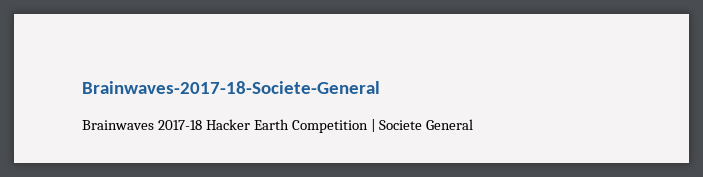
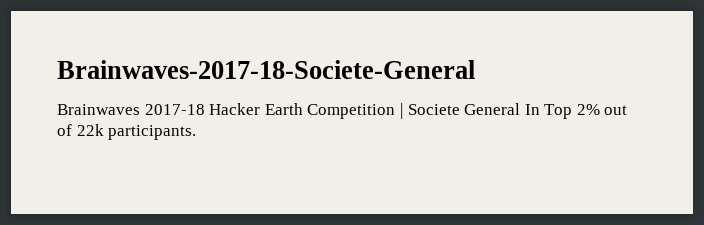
- Brainwaves 2017-18 Hacker Earth Competition | Societe General
+ Brainwaves 2017-18 Hacker Earth Competition | Societe General In Top 2% out of 22k participants.

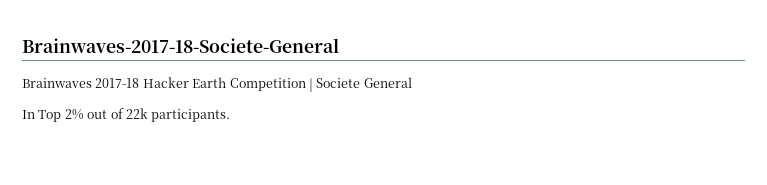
- Brainwaves 2017-18 Hacker Earth Competition | Societe General In Top 2% out of 22k participants.
+ Brainwaves 2017-18 Hacker Earth Competition | Societe General
+ In Top 2% out of 22k participants.

